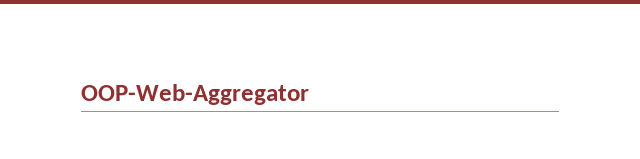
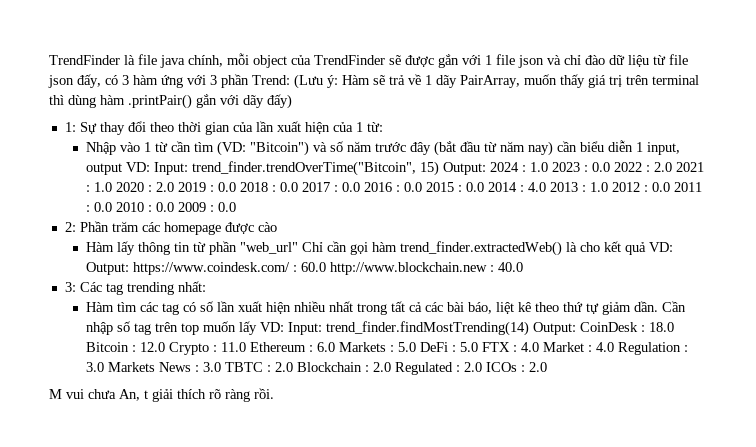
- OOP-Web-Aggregator
+ TrendFinder là file java chính, mỗi object của TrendFinder sẽ được gắn với 1 file json và chỉ đào dữ liệu từ file json đấy, có 3 hàm ứng với 3 phần Trend: (Lưu ý: Hàm sẽ trả về 1 dãy PairArray, muốn thấy giá trị trên terminal thì dùng hàm .printPair() gắn với dãy đấy)
+ 1: Sự thay đổi theo thời gian của lần xuất hiện của 1 từ:
+ Nhập vào 1 từ cần tìm (VD: "Bitcoin") và số năm trước đây (bắt đầu từ năm nay) cần biểu diễn 1 input, output VD: Input: trend_finder.trendOverTime("Bitcoin", 15) Output: 2024 : 1.0 2023 : 0.0 2022 : 2.0 2021 : 1.0 2020 : 2.0 2019 : 0.0 2018 : 0.0 2017 : 0.0 2016 : 0.0 2015 : 0.0 2014 : 4.0 2013 : 1.0 2012 : 0.0 2011 : 0.0 2010 : 0.0 2009 : 0.0
+ 2: Phần trăm các homepage được cào
+ Hàm lấy thông tin từ phần "web_url" Chỉ cần gọi hàm trend_finder.extractedWeb() là cho kết quả VD: Output: https://www.coindesk.com/ : 60.0 http://www.blockchain.new : 40.0
+ 3: Các tag trending nhất:
+ Hàm tìm các tag có số lần xuất hiện nhiều nhất trong tất cả các bài báo, liệt kê theo thứ tự giảm dần. Cần nhập số tag trên top muốn lấy VD: Input: trend_finder.findMostTrending(14) Output: CoinDesk : 18.0 Bitcoin : 12.0 Crypto : 11.0 Ethereum : 6.0 Markets : 5.0 DeFi : 5.0 FTX : 4.0 Market : 4.0 Regulation : 3.0 Markets News : 3.0 TBTC : 2.0 Blockchain : 2.0 Regulated : 2.0 ICOs : 2.0
+ M vui chưa An, t giải thích rõ ràng rồi.

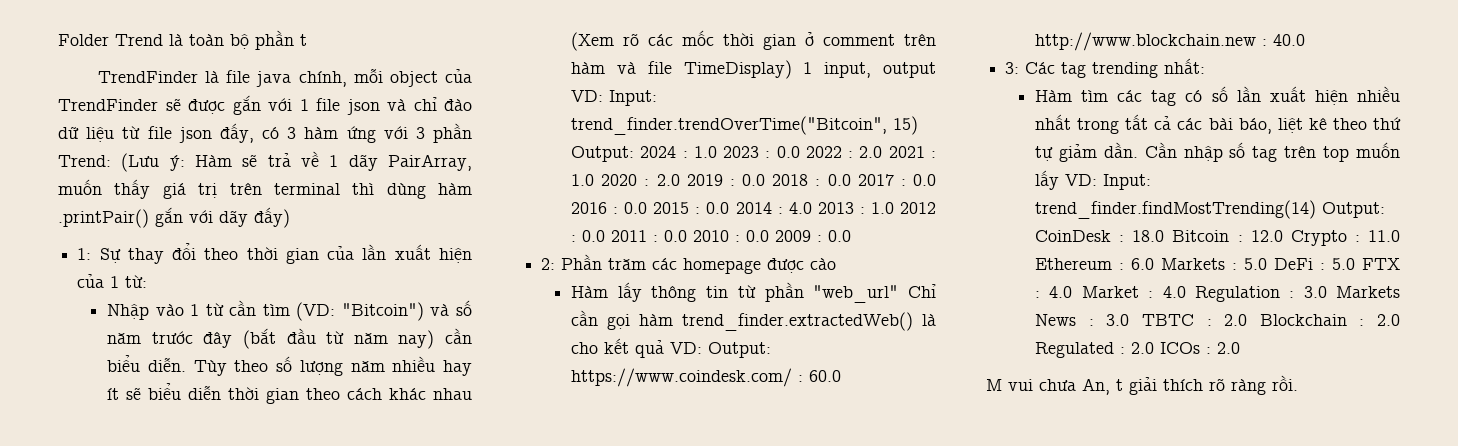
+ Folder Trend là toàn bộ phần t
- "Bitcoin") và số năm trước đây (bắt đầu từ năm nay) cần biểu diễn 1 input, output VD:
+ "Bitcoin") và số năm trước đây (bắt đầu từ năm nay) cần biểu diễn. Tùy theo số lượng năm nhiều hay ít sẽ biểu diễn thời gian theo cách khác nhau (Xem rõ các mốc thời gian ở comment trên hàm và file TimeDisplay) 1 input, output VD:

